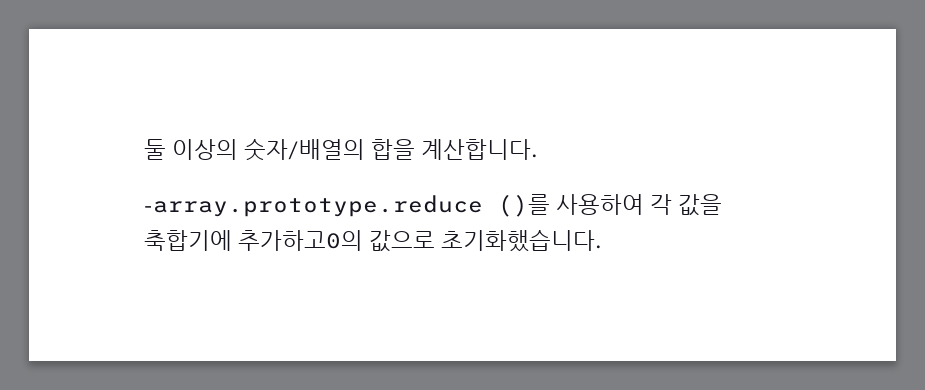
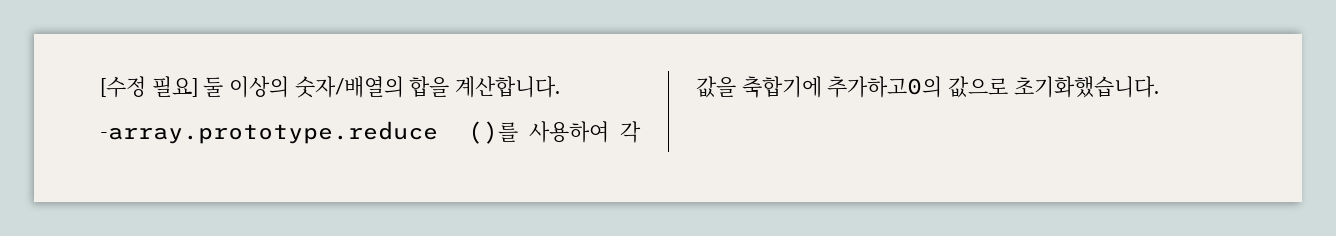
- 둘 이상의 숫자/배열의 합을 계산합니다.
+ [수정 필요] 둘 이상의 숫자/배열의 합을 계산합니다.

